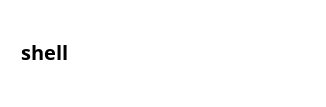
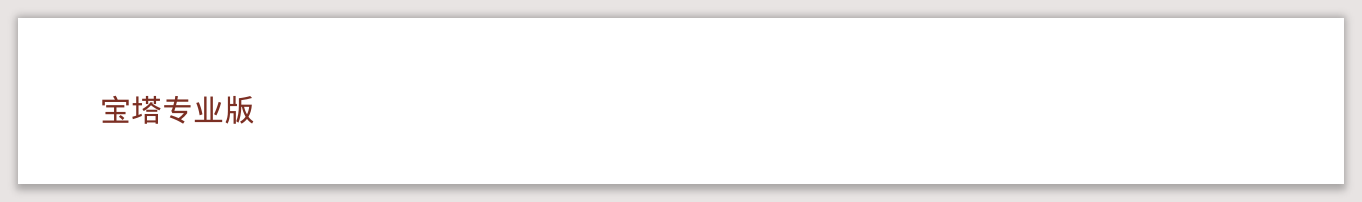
- shell
+ 宝塔专业版

